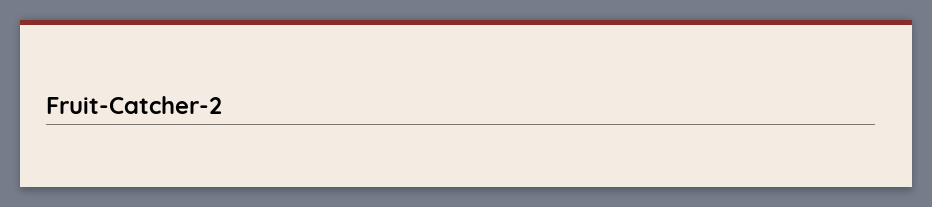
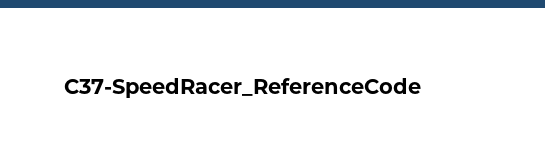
- Fruit-Catcher-2
+ C37-SpeedRacer_ReferenceCode

